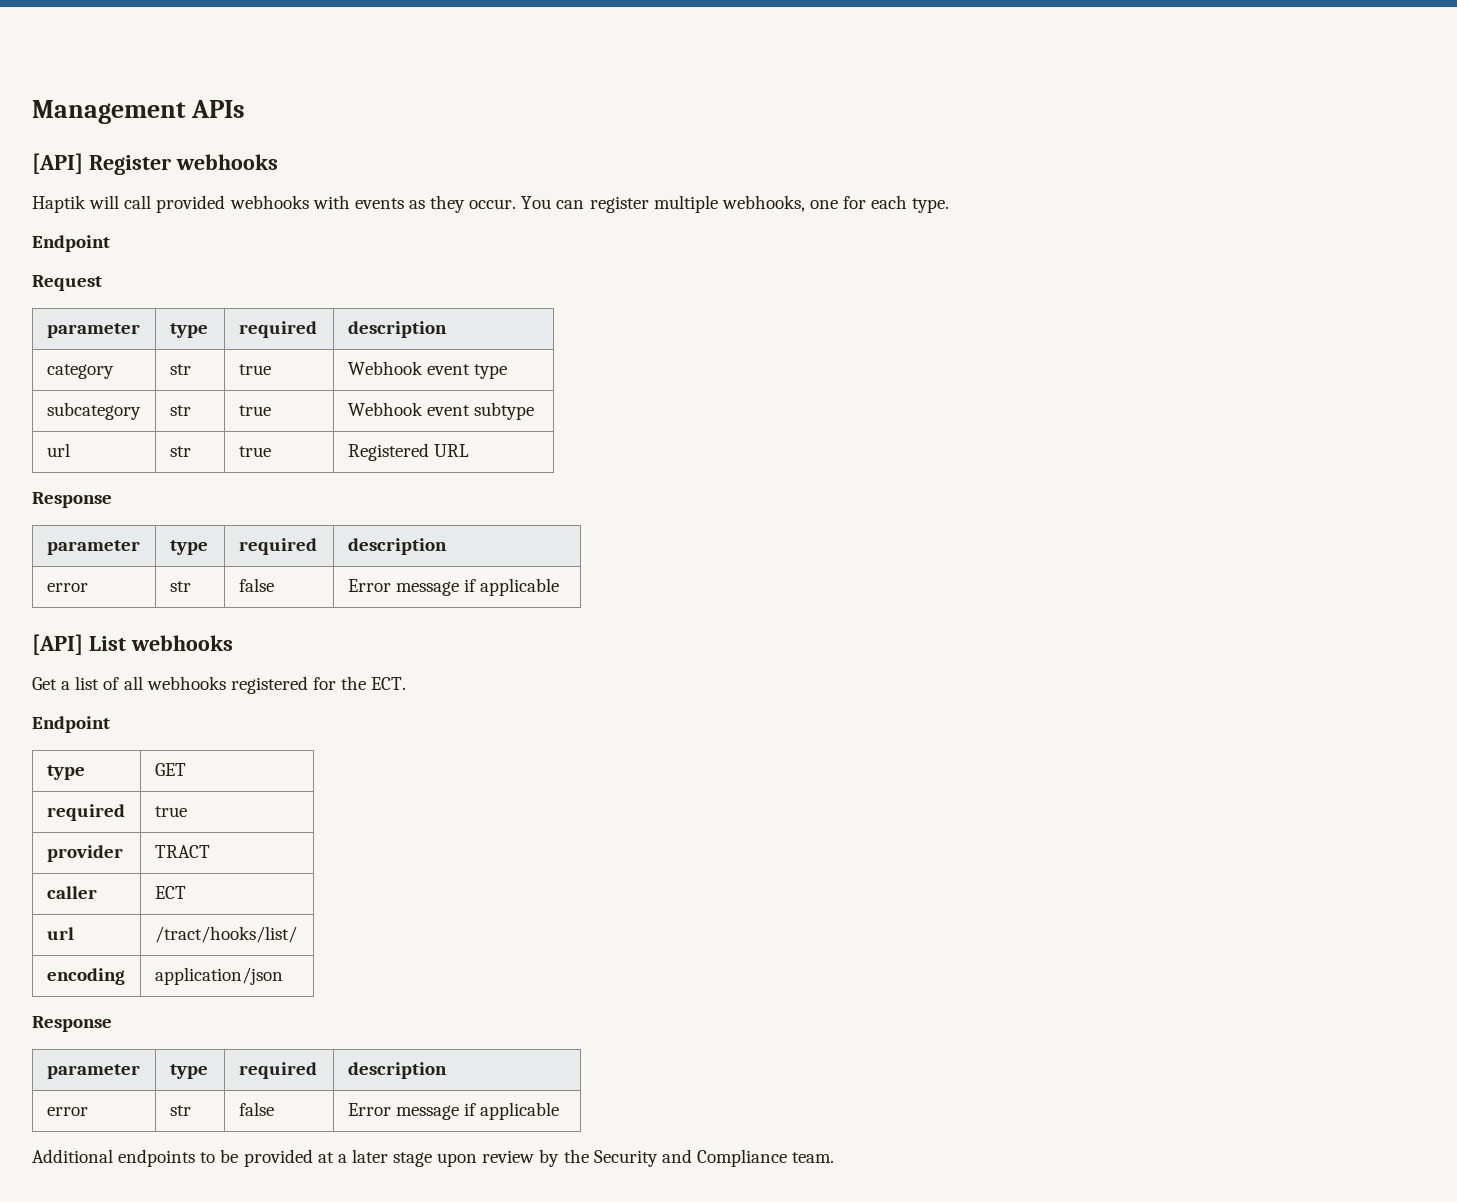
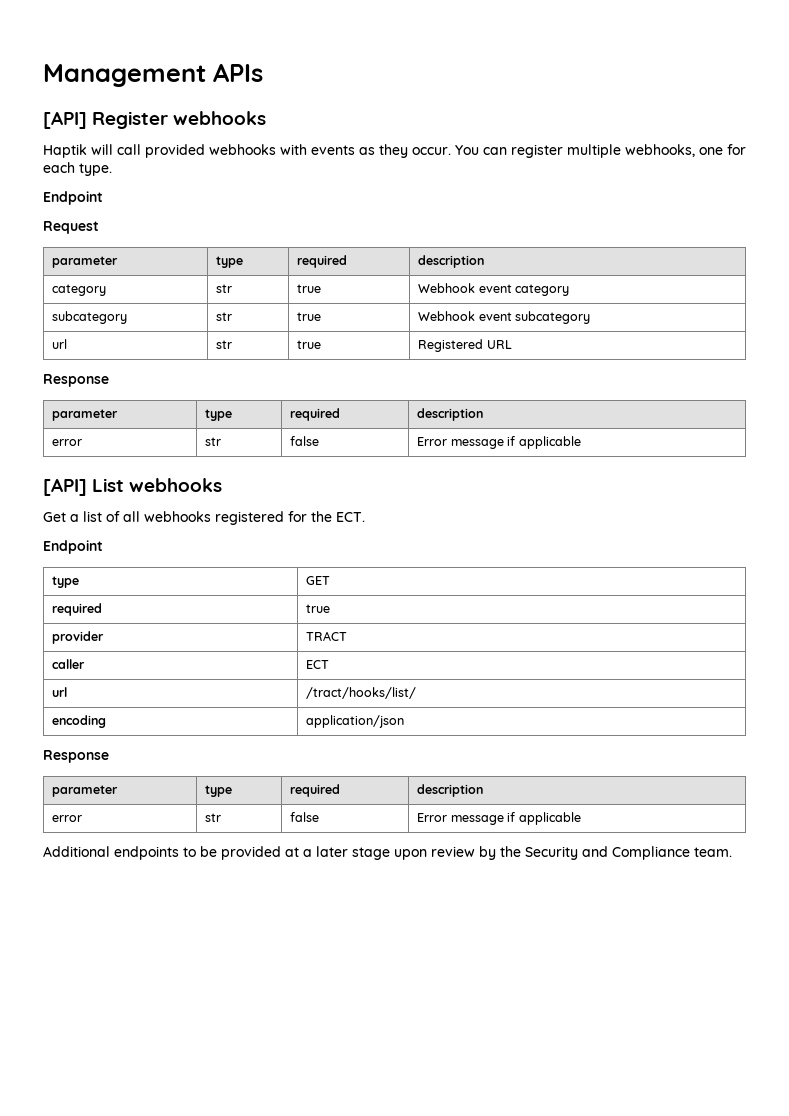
- category | str | true | Webhook event type
+ category | str | true | Webhook event category
- subcategory | str | true | Webhook event subtype
+ subcategory | str | true | Webhook event subcategory

